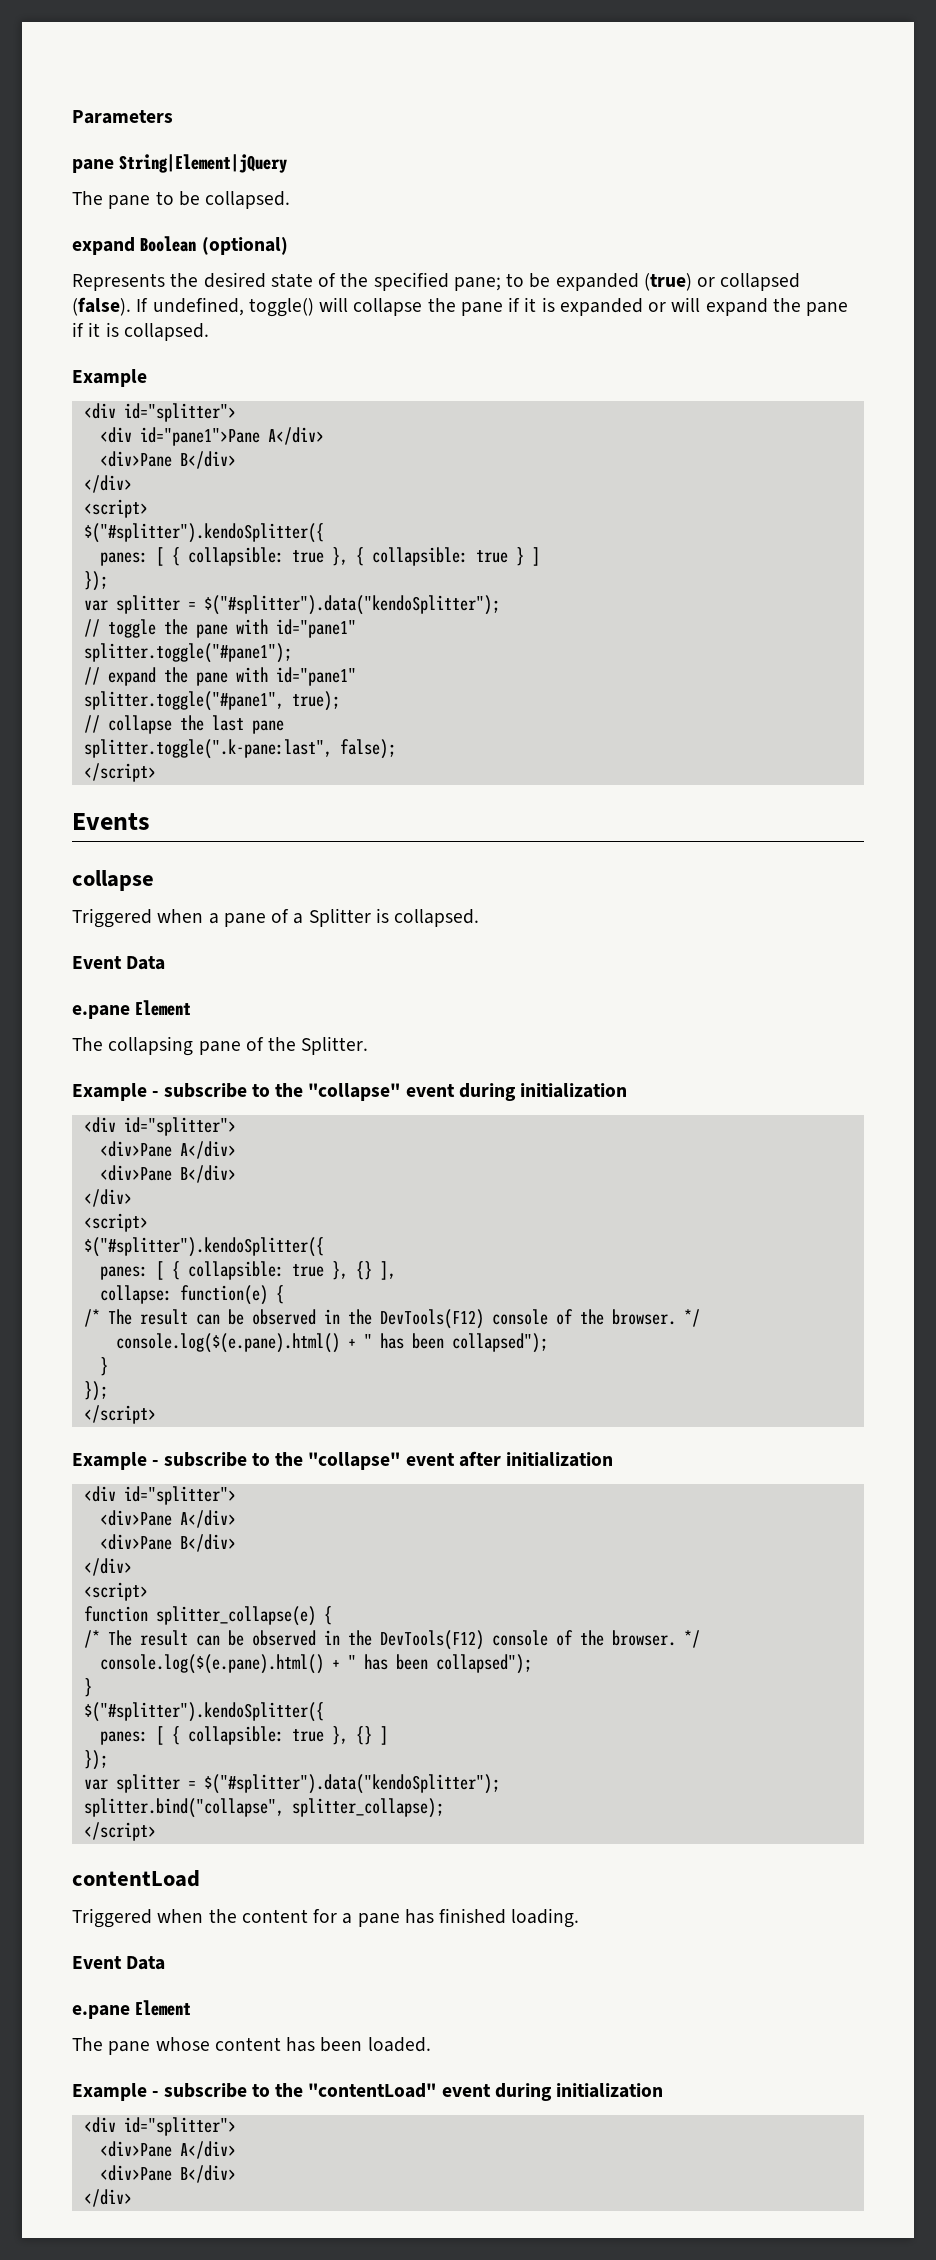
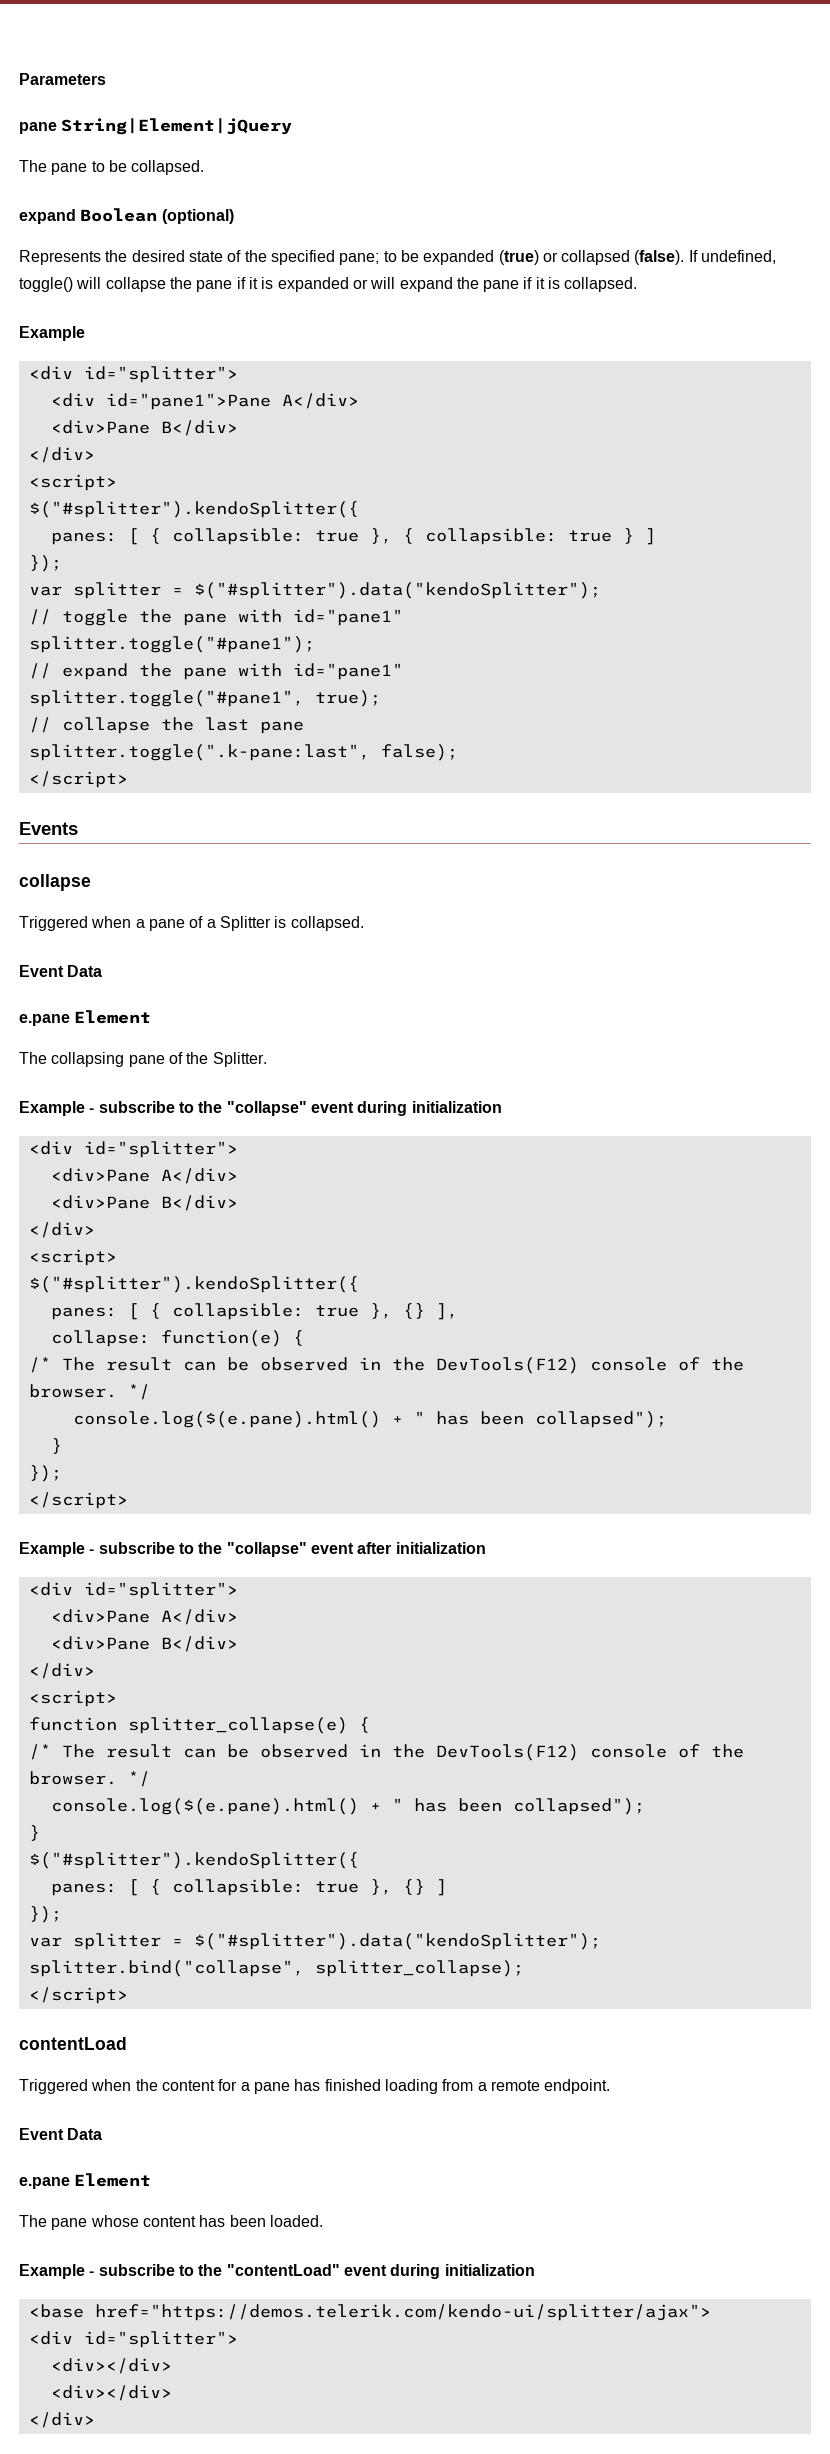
- Triggered when the content for a pane has finished loading.
+ Triggered when the content for a pane has finished loading from a remote endpoint.
  Example - subscribe to the "contentLoad" event during initialization
+ <base href="https://demos.telerik.com/kendo-ui/splitter/ajax">
  <div id="splitter">
- <div>Pane A</div>
- <div>Pane B</div>
+ <div></div>
+ <div></div>

